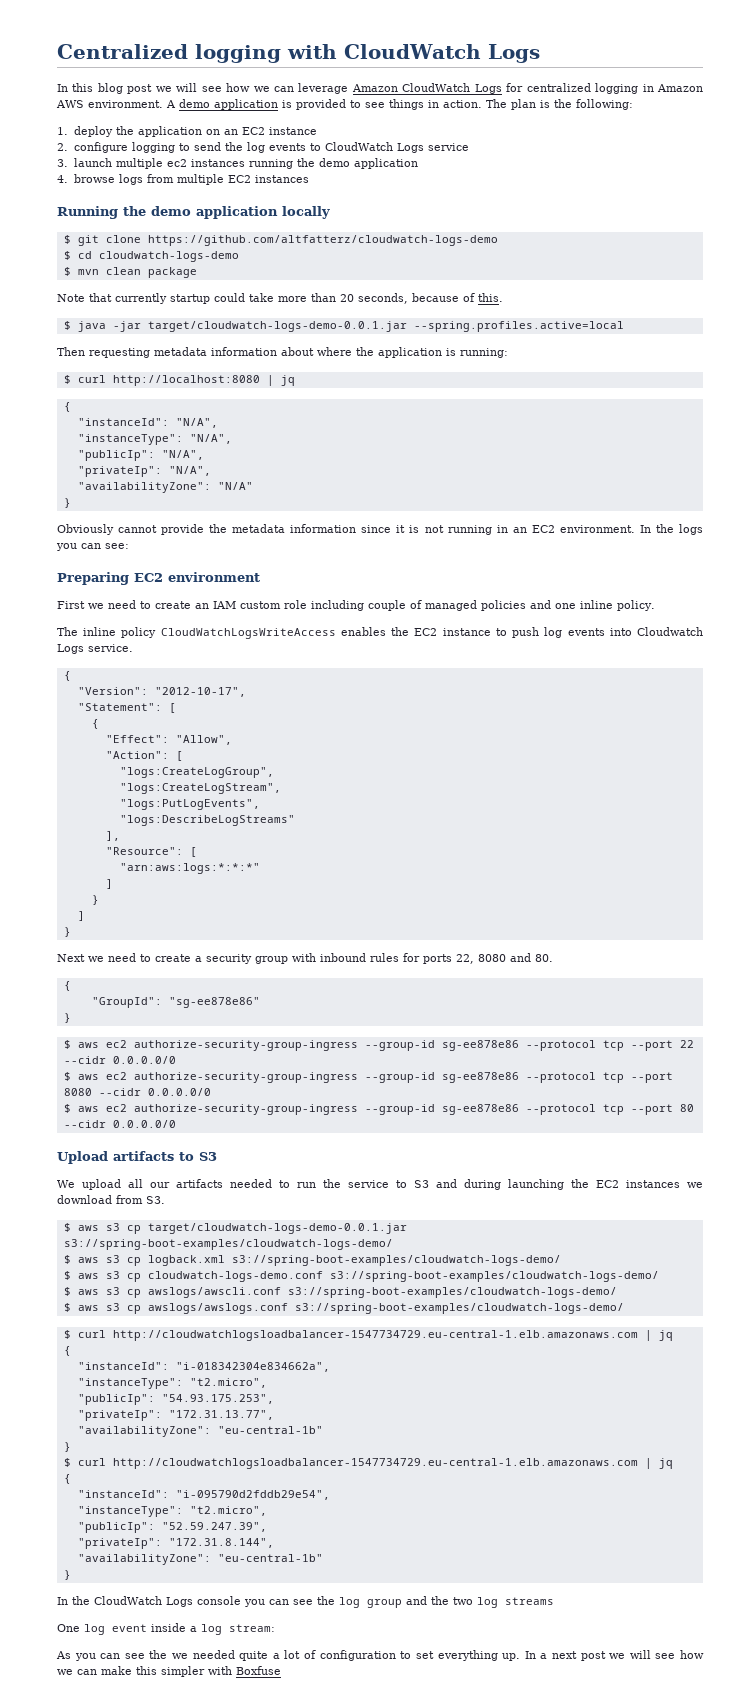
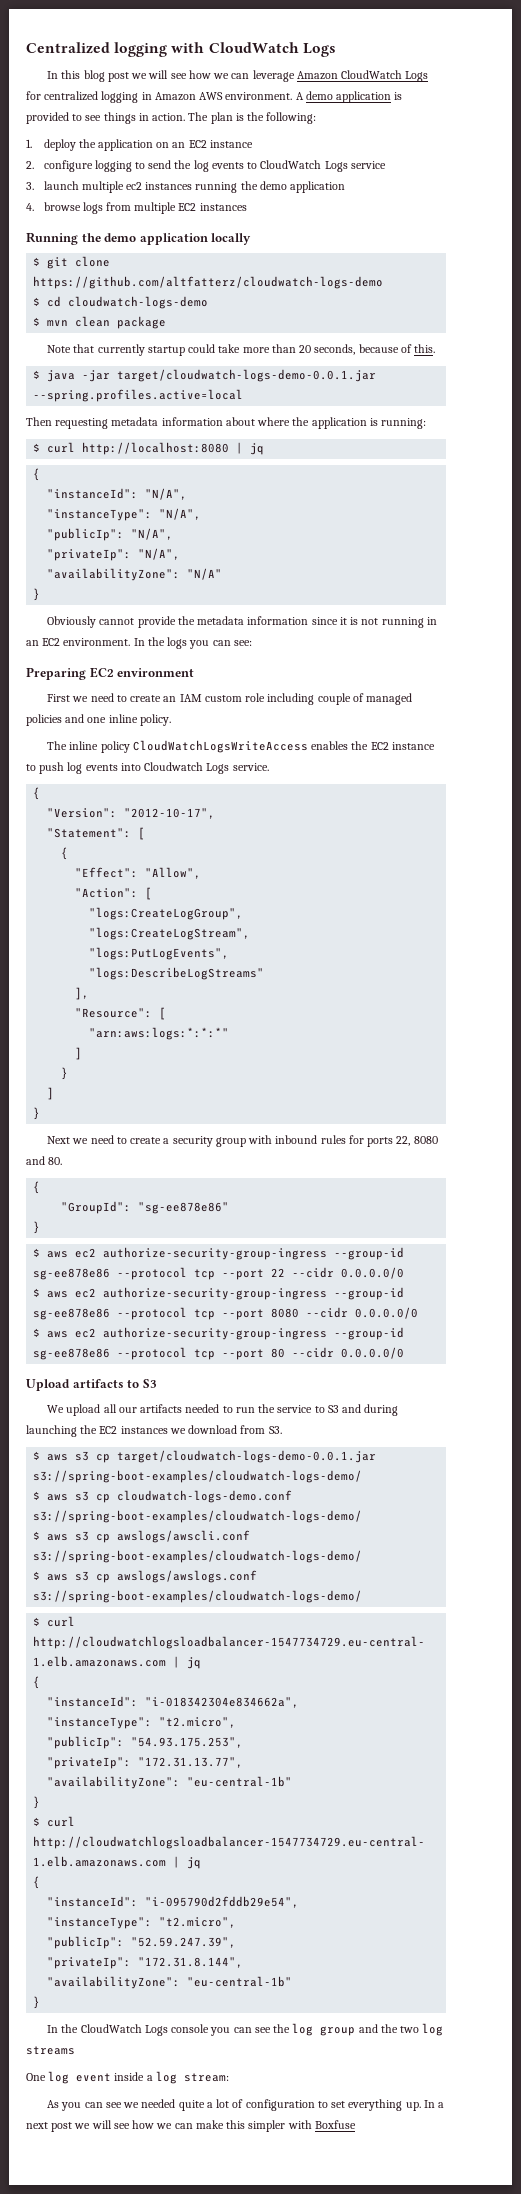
- $ aws s3 cp logback.xml s3://spring-boot-examples/cloudwatch-logs-demo/
- As you can see the we needed quite a lot of configuration to set everything up.
+ As you can see we needed quite a lot of configuration to set everything up.

